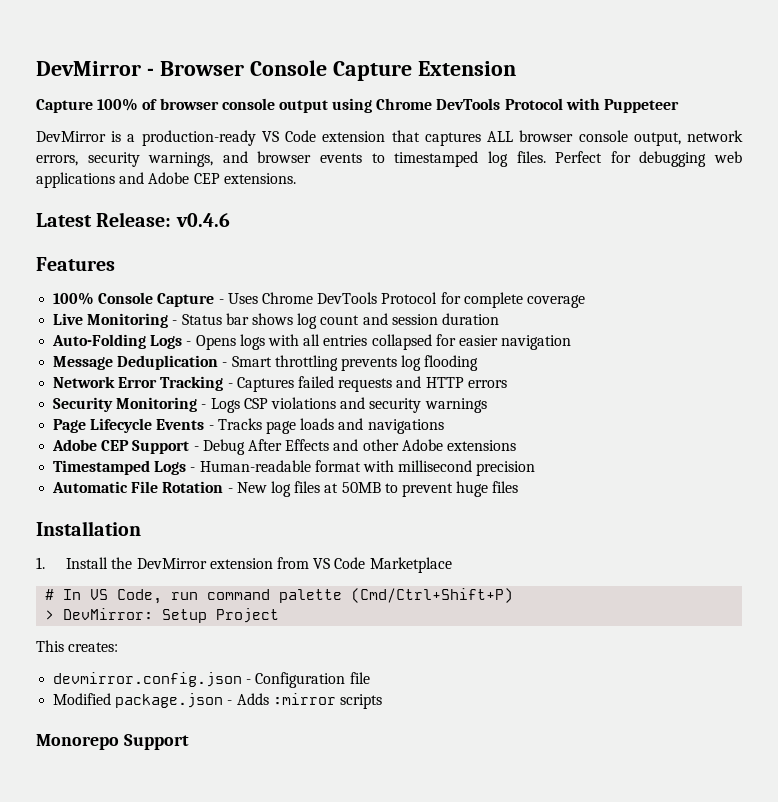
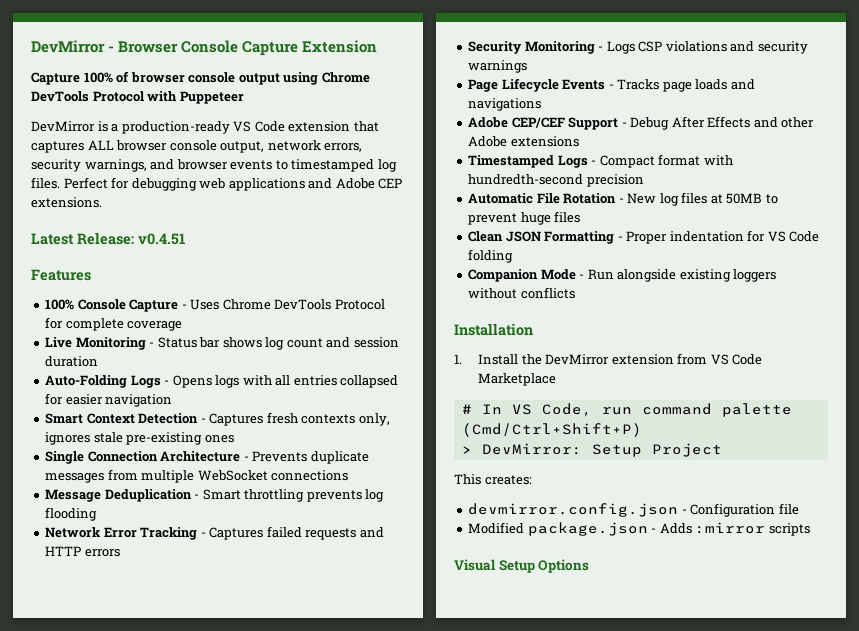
- Latest Release: v0.4.6
+ Latest Release: v0.4.51
+ Smart Context Detection - Captures fresh contexts only, ignores stale pre-existing ones
+ Single Connection Architecture - Prevents duplicate messages from multiple WebSocket connections
- Adobe CEP Support - Debug After Effects and other Adobe extensions
+ Adobe CEP/CEF Support - Debug After Effects and other Adobe extensions
- Timestamped Logs - Human-readable format with millisecond precision
+ Timestamped Logs - Compact format with hundredth-second precision
+ Clean JSON Formatting - Proper indentation for VS Code folding
+ Companion Mode - Run alongside existing loggers without conflicts
- Monorepo Support
+ Visual Setup Options

